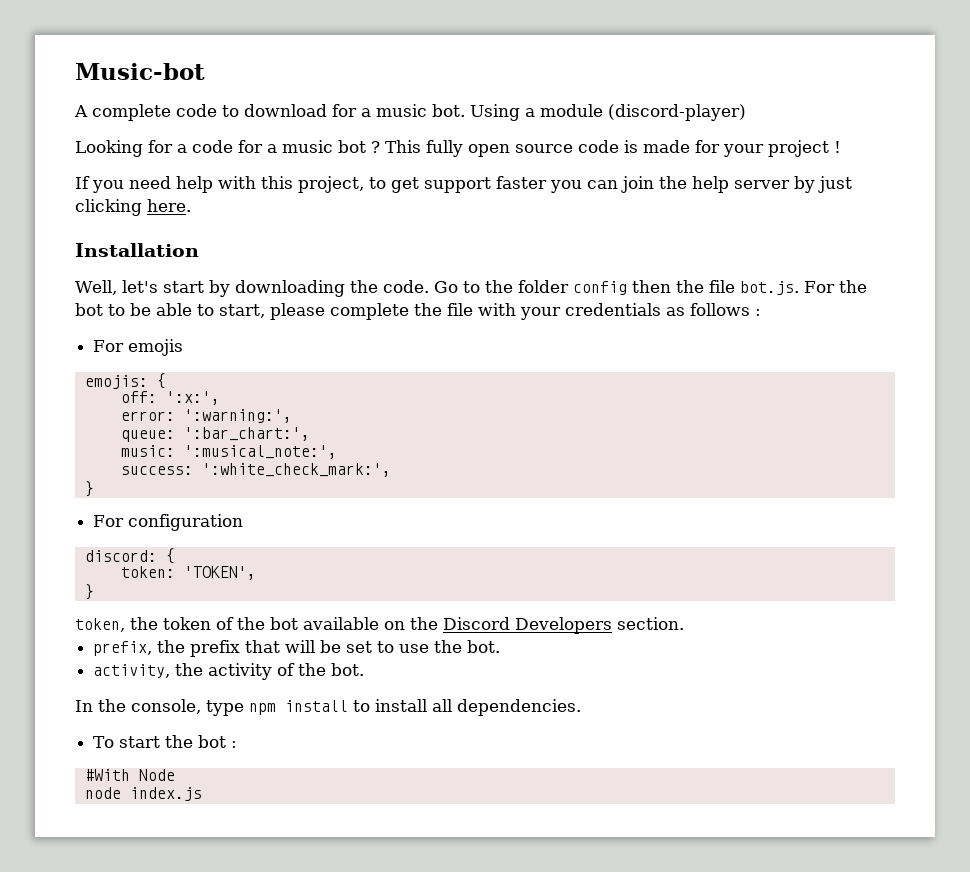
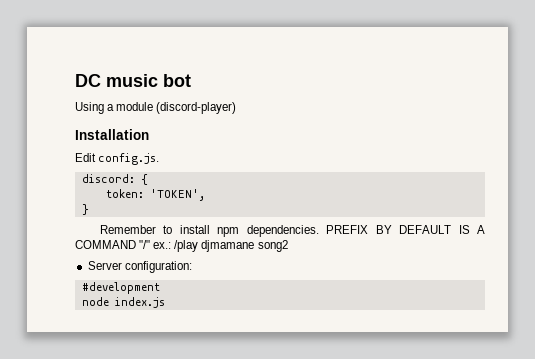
- Music-bot
- A complete code to download for a music bot. Using a module (discord-player)
- Looking for a code for a music bot ? This fully open source code is made for your project !
- If you need help with this project, to get support faster you can join the help server by just clicking here.
+ DC music bot
+ Using a module (discord-player)
  Installation
- Well, let's start by downloading the code. Go to the folder config then the file bot.js. For the bot to be able to start, please complete the file with your credentials as follows :
- For emojis
- emojis: {
- off: ':x:',
- error: ':warning:',
- queue: ':bar_chart:',
- music: ':musical_note:',
- success: ':white_check_mark:',
- }
- For configuration
+ Edit config.js.
- token, the token of the bot available on the Discord Developers section.
- prefix, the prefix that will be set to use the bot.
- activity, the activity of the bot.
- In the console, type npm install to install all dependencies.
- To start the bot :
- #With Node
+ Remember to install npm dependencies. PREFIX BY DEFAULT IS A COMMAND "/" ex.: /play djmamane song2
+ Server configuration:
+ #development

